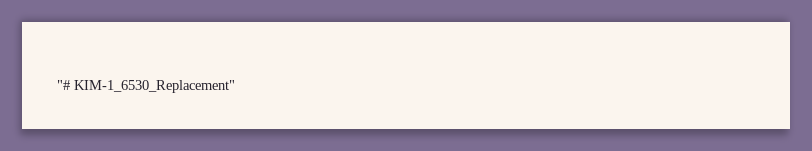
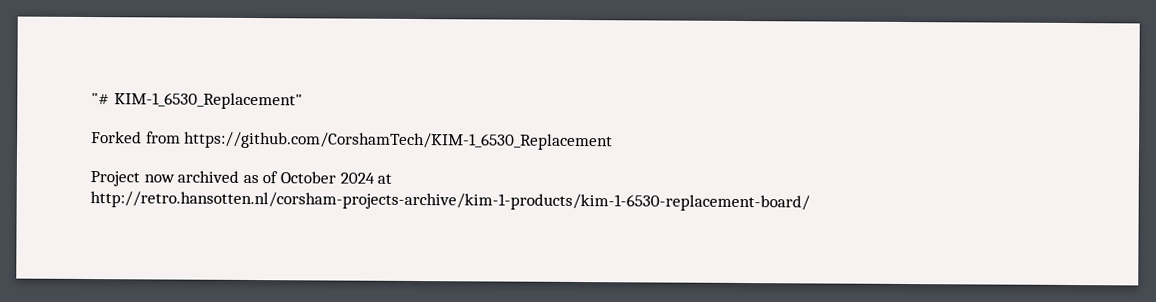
+ Forked from https://github.com/CorshamTech/KIM-1_6530_Replacement
+ Project now archived as of October 2024 at http://retro.hansotten.nl/corsham-projects-archive/kim-1-products/kim-1-6530-replacement-board/

